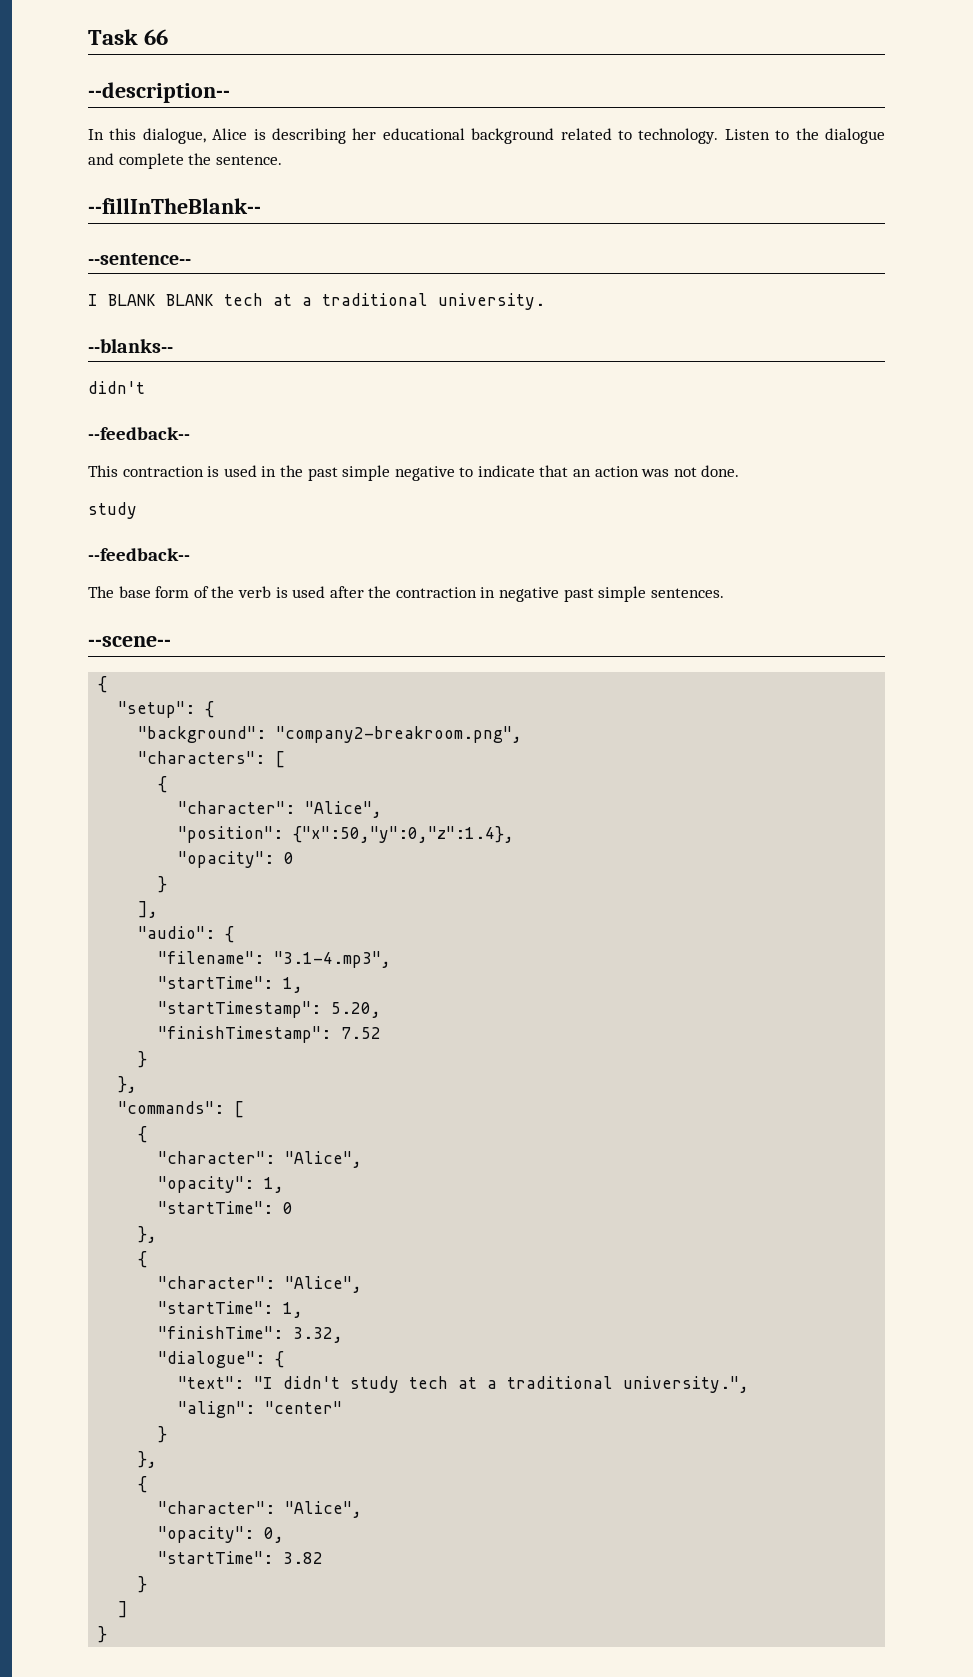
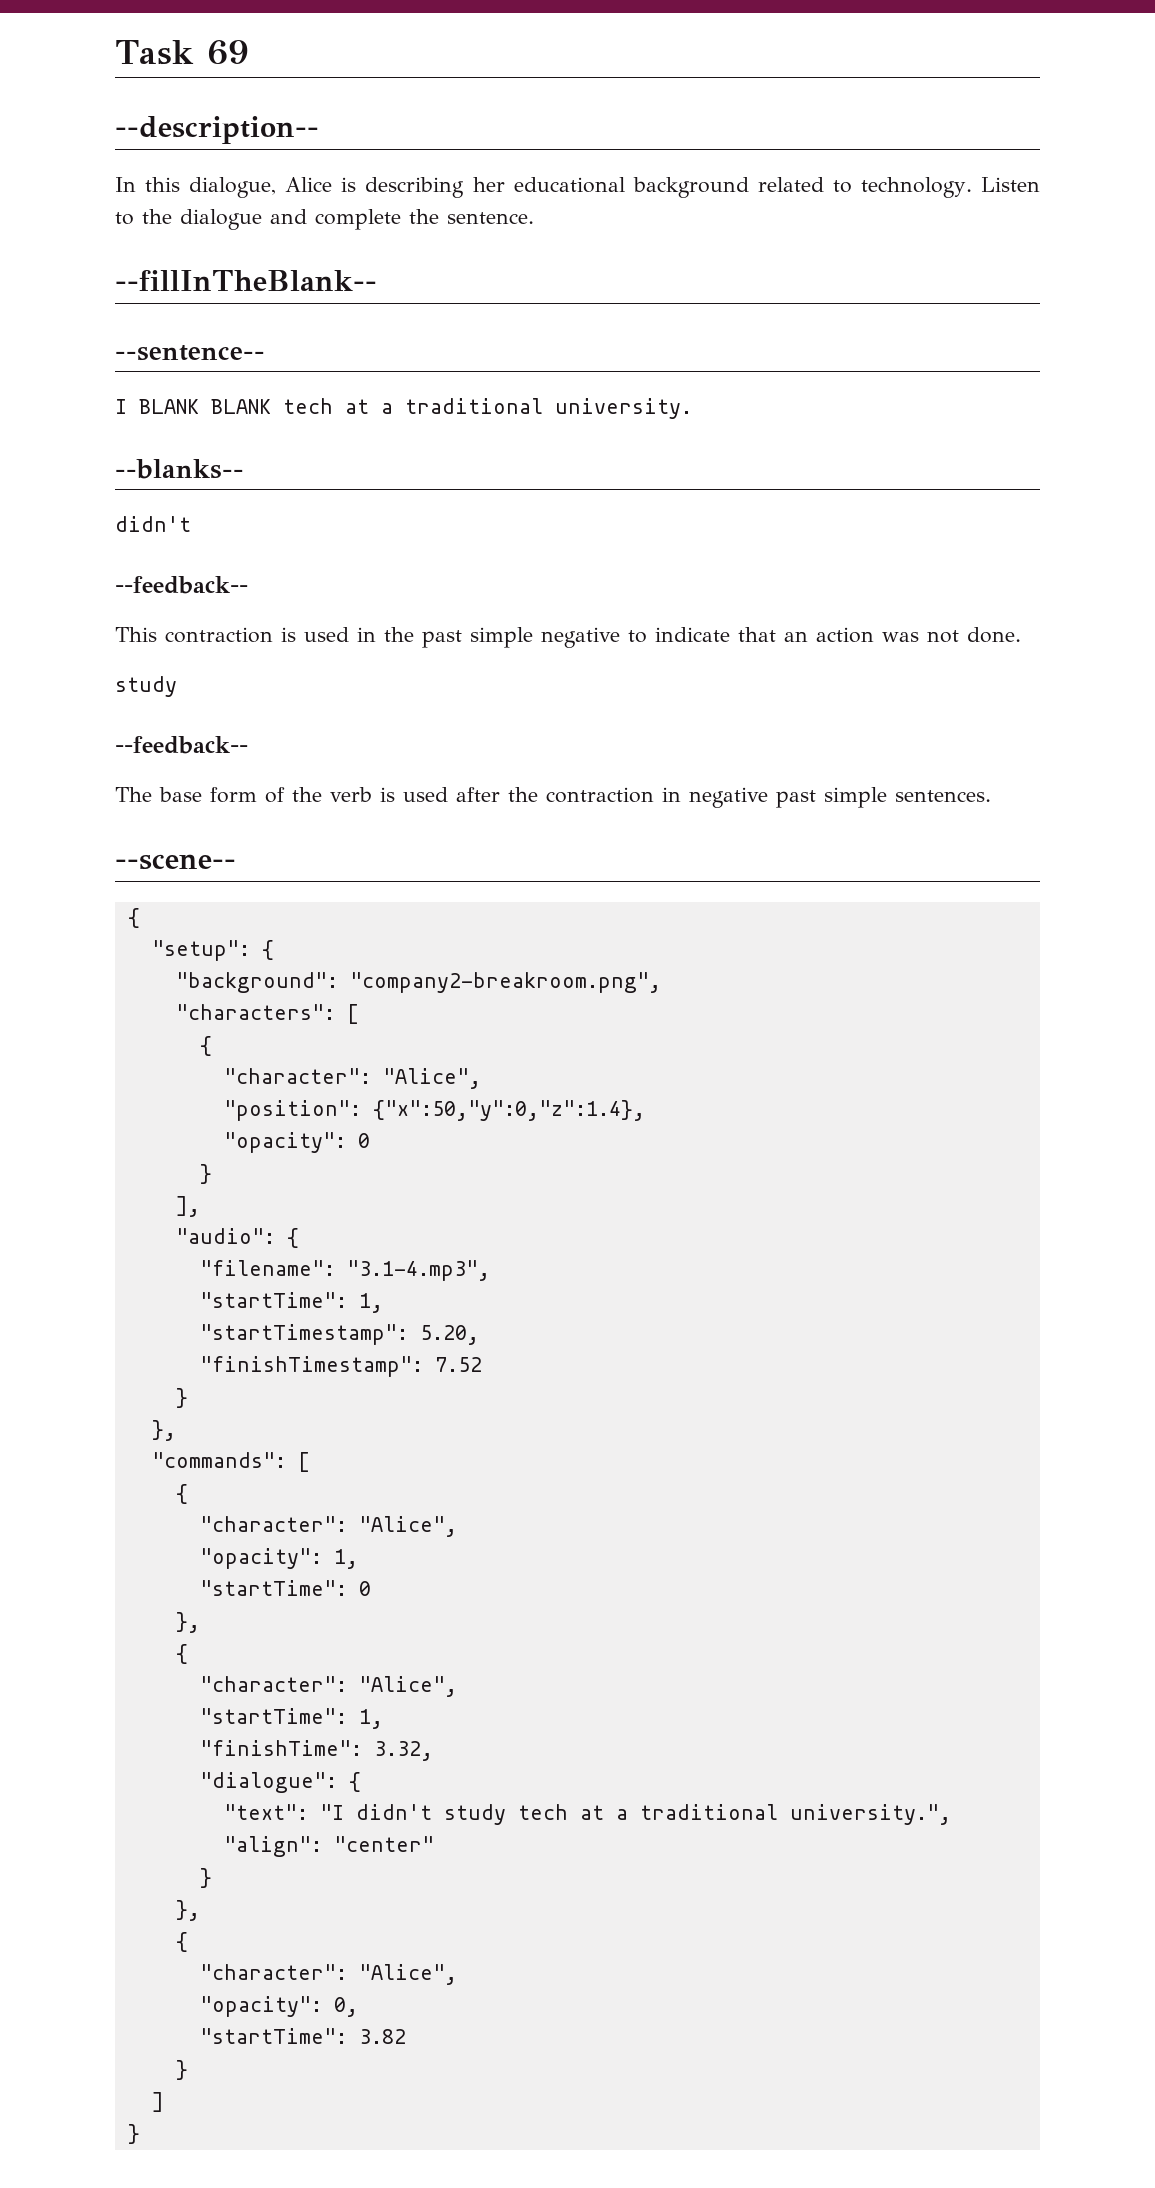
- Task 66
+ Task 69

